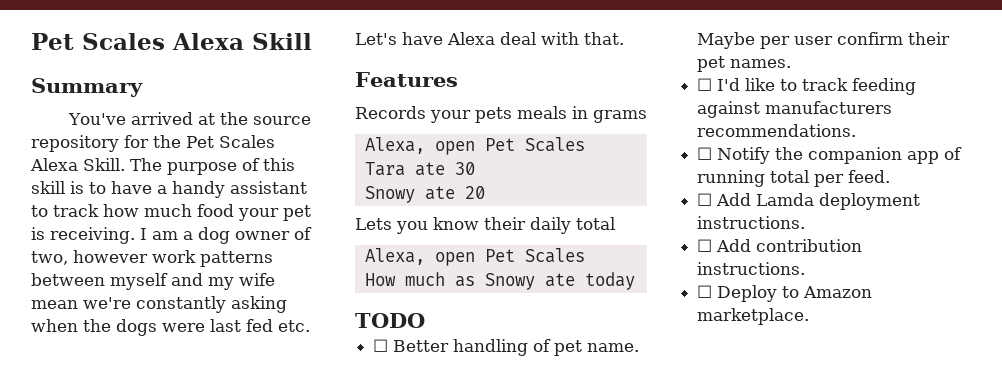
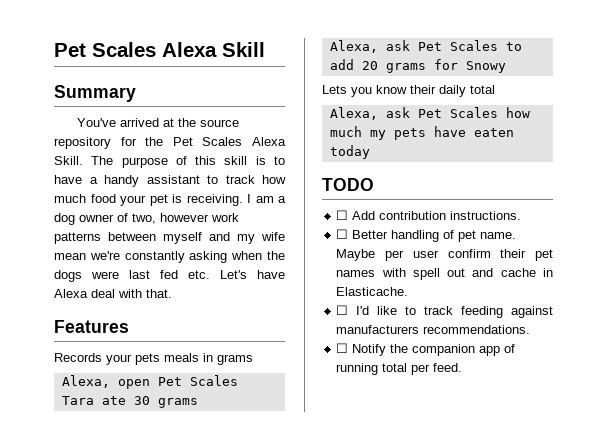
- Tara ate 30
- Snowy ate 20
+ Tara ate 30 grams
+ Alexa, ask Pet Scales to add 20 grams for Snowy
  Lets you know their daily total
- Alexa, open Pet Scales
- How much as Snowy ate today
+ Alexa, ask Pet Scales how much my pets have eaten today
  TODO
+ ☐ Add contribution instructions.
- Maybe per user confirm their pet names.
+ Maybe per user confirm their pet names with spell out and cache in Elasticache.
- ☐ Add Lamda deployment instructions.
- ☐ Add contribution instructions.
- ☐ Deploy to Amazon marketplace.

